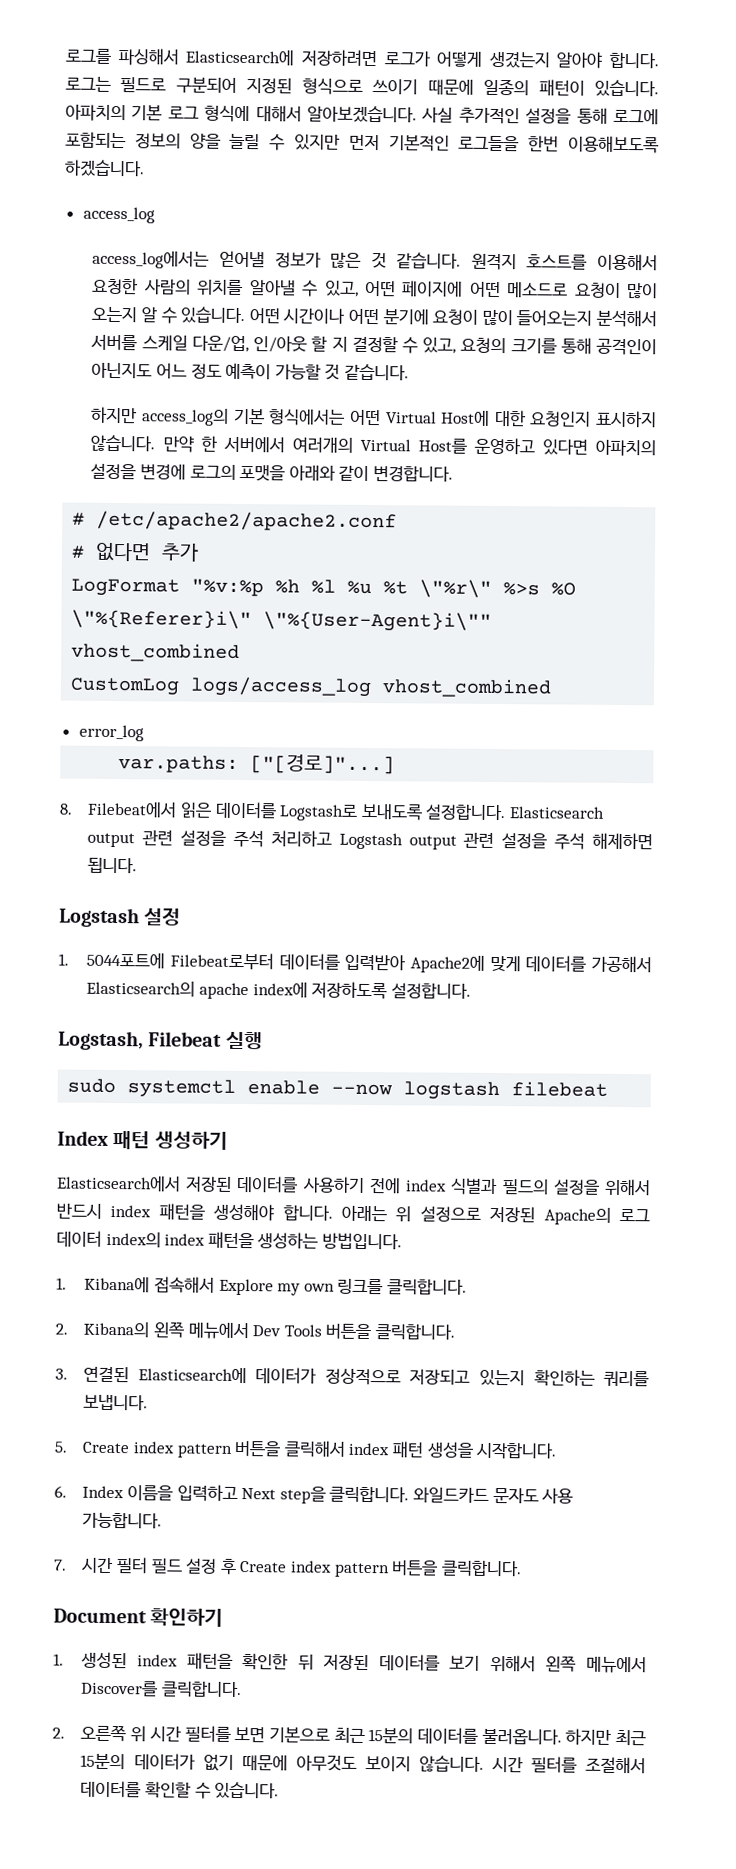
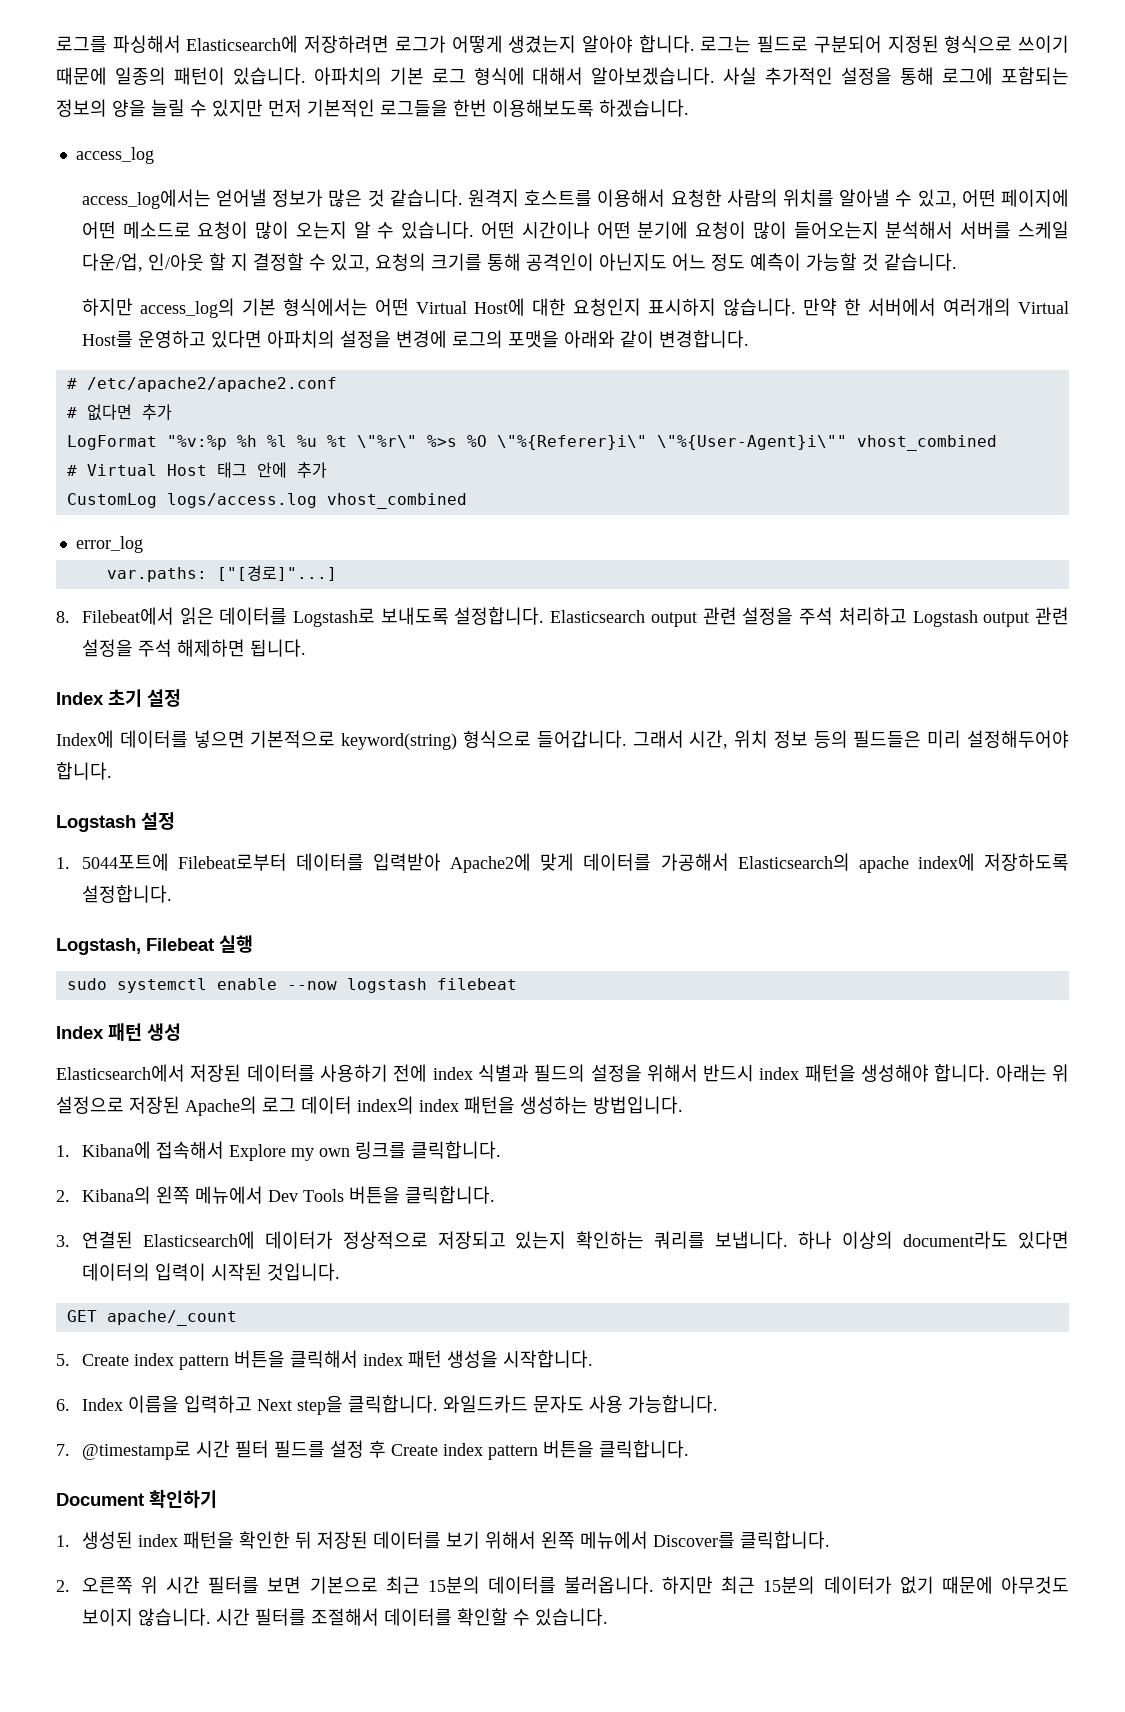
+ # Virtual Host 태그 안에 추가
- CustomLog logs/access_log vhost_combined
+ CustomLog logs/access.log vhost_combined
+ Index 초기 설정
+ Index에 데이터를 넣으면 기본적으로 keyword(string) 형식으로 들어갑니다. 그래서 시간, 위치 정보 등의 필드들은 미리 설정해두어야 합니다.
- Index 패턴 생성하기
+ Index 패턴 생성
+ 하나 이상의 document라도 있다면 데이터의 입력이 시작된 것입니다.
+ GET apache/_count
- 7. 시간 필터 필드 설정 후 Create index pattern 버튼을 클릭합니다.
+ 7. @timestamp로 시간 필터 필드를 설정 후 Create index pattern 버튼을 클릭합니다.

